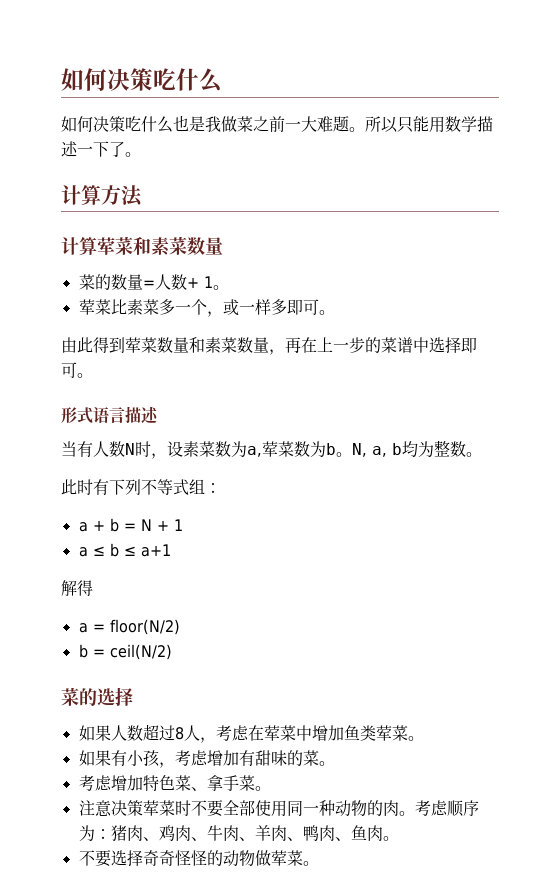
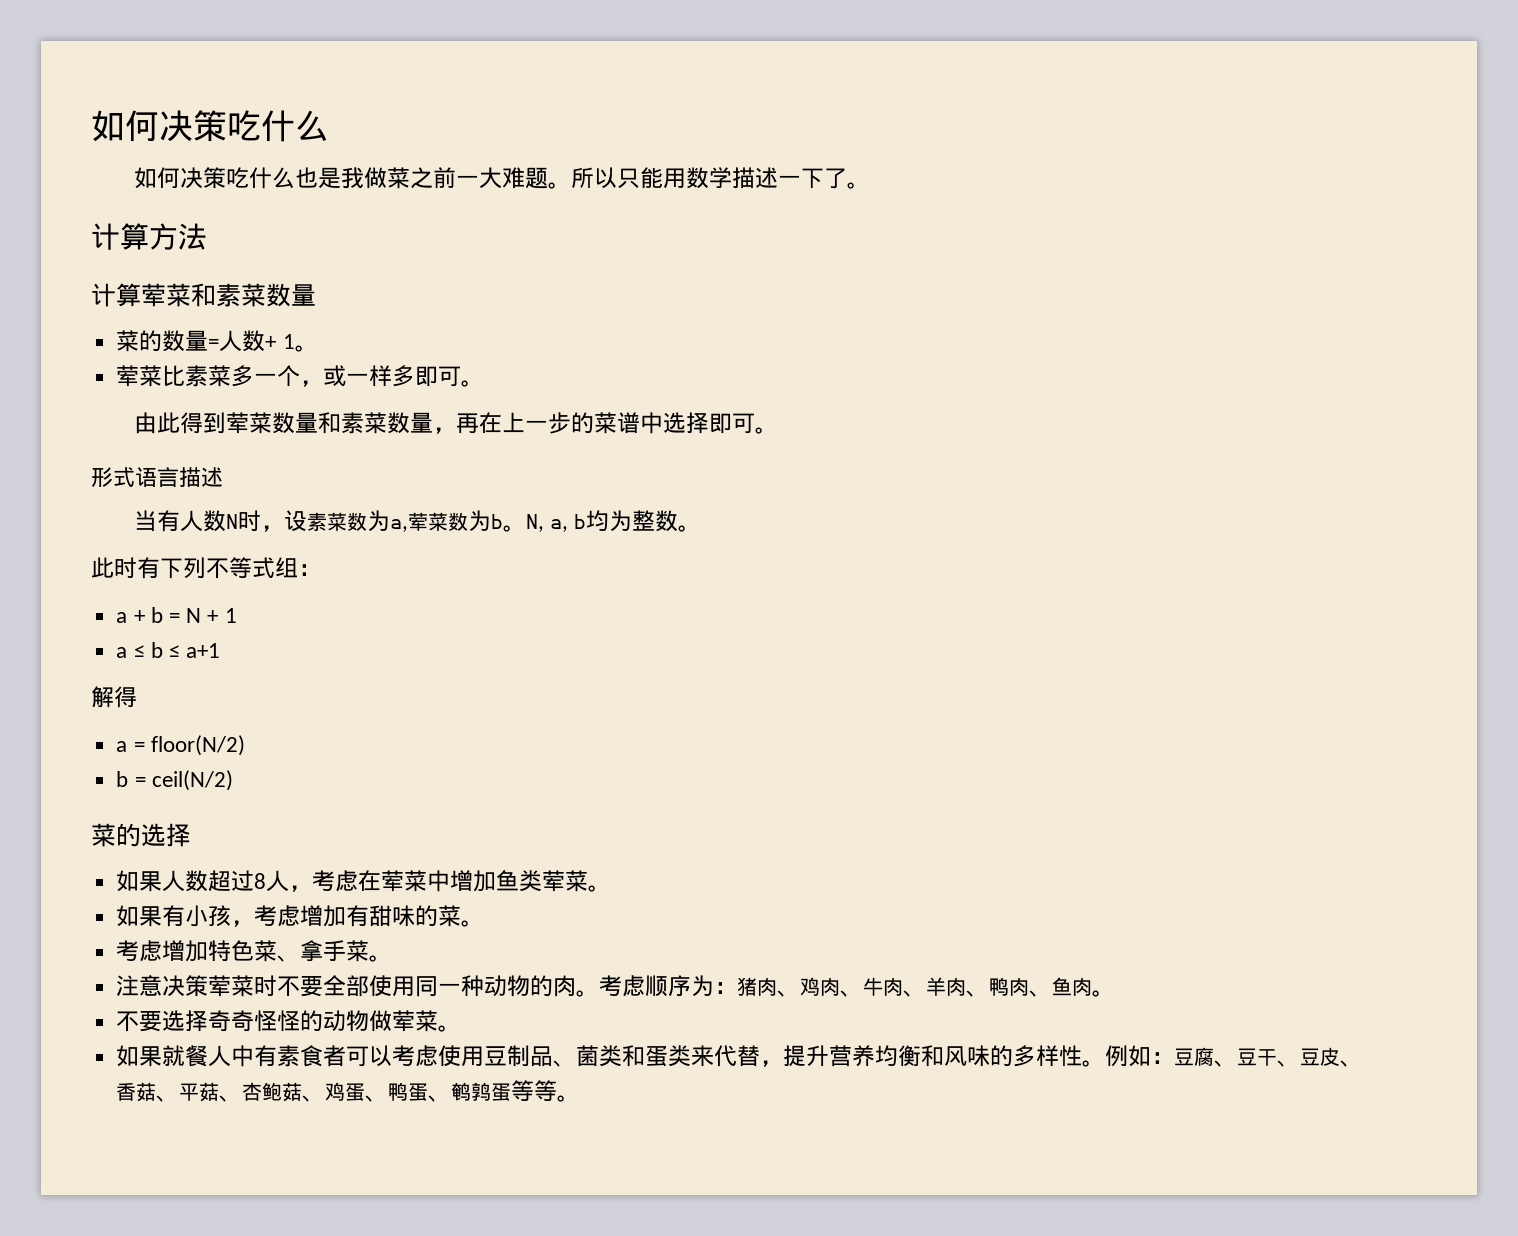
+ 如果就餐人中有素食者可以考虑使用豆制品、菌类和蛋类来代替，提升营养均衡和风味的多样性。例如：豆腐、豆干、豆皮、香菇、平菇、杏鲍菇、鸡蛋、鸭蛋、鹌鹑蛋等等。

